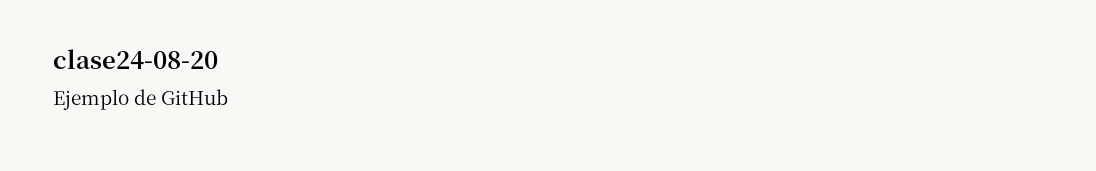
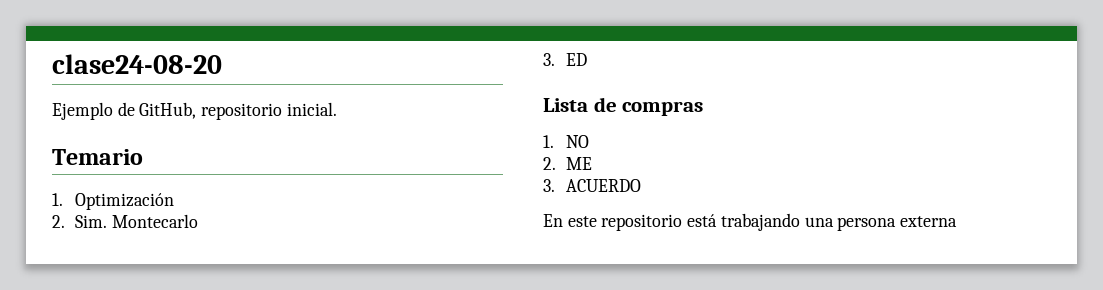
- Ejemplo de GitHub
+ Ejemplo de GitHub, repositorio inicial.
+ Temario
+ 1. Optimización
+ 2. Sim. Montecarlo
+ 3. ED
+ Lista de compras
+ 1. NO
+ 2. ME
+ 3. ACUERDO
+ En este repositorio está trabajando una persona externa

